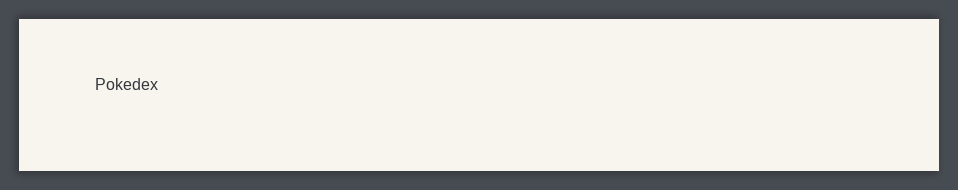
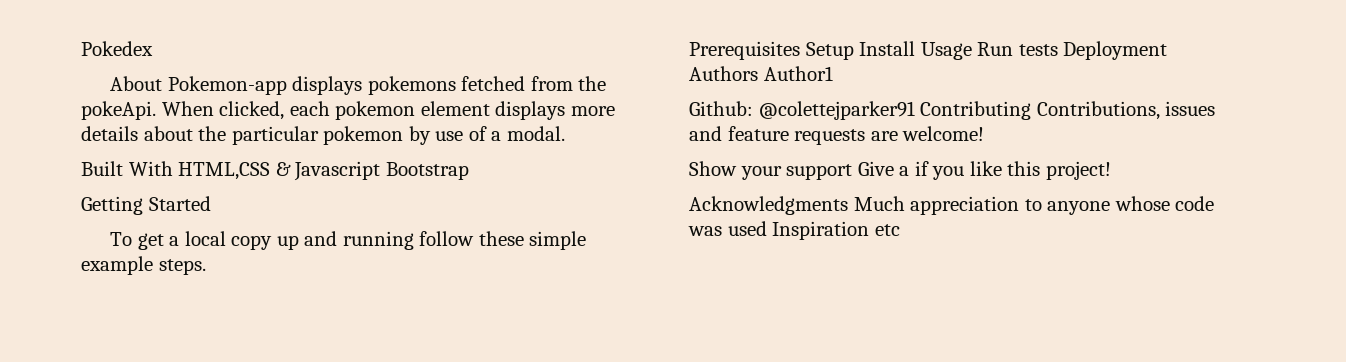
+ About Pokemon-app displays pokemons fetched from the pokeApi. When clicked, each pokemon element displays more details about the particular pokemon by use of a modal.
+ Built With HTML,CSS & Javascript Bootstrap
+ Getting Started
+ To get a local copy up and running follow these simple example steps.
+ Prerequisites Setup Install Usage Run tests Deployment Authors Author1
+ Github: @colettejparker91 Contributing Contributions, issues and feature requests are welcome!
+ Show your support Give a if you like this project!
+ Acknowledgments Much appreciation to anyone whose code was used Inspiration etc

